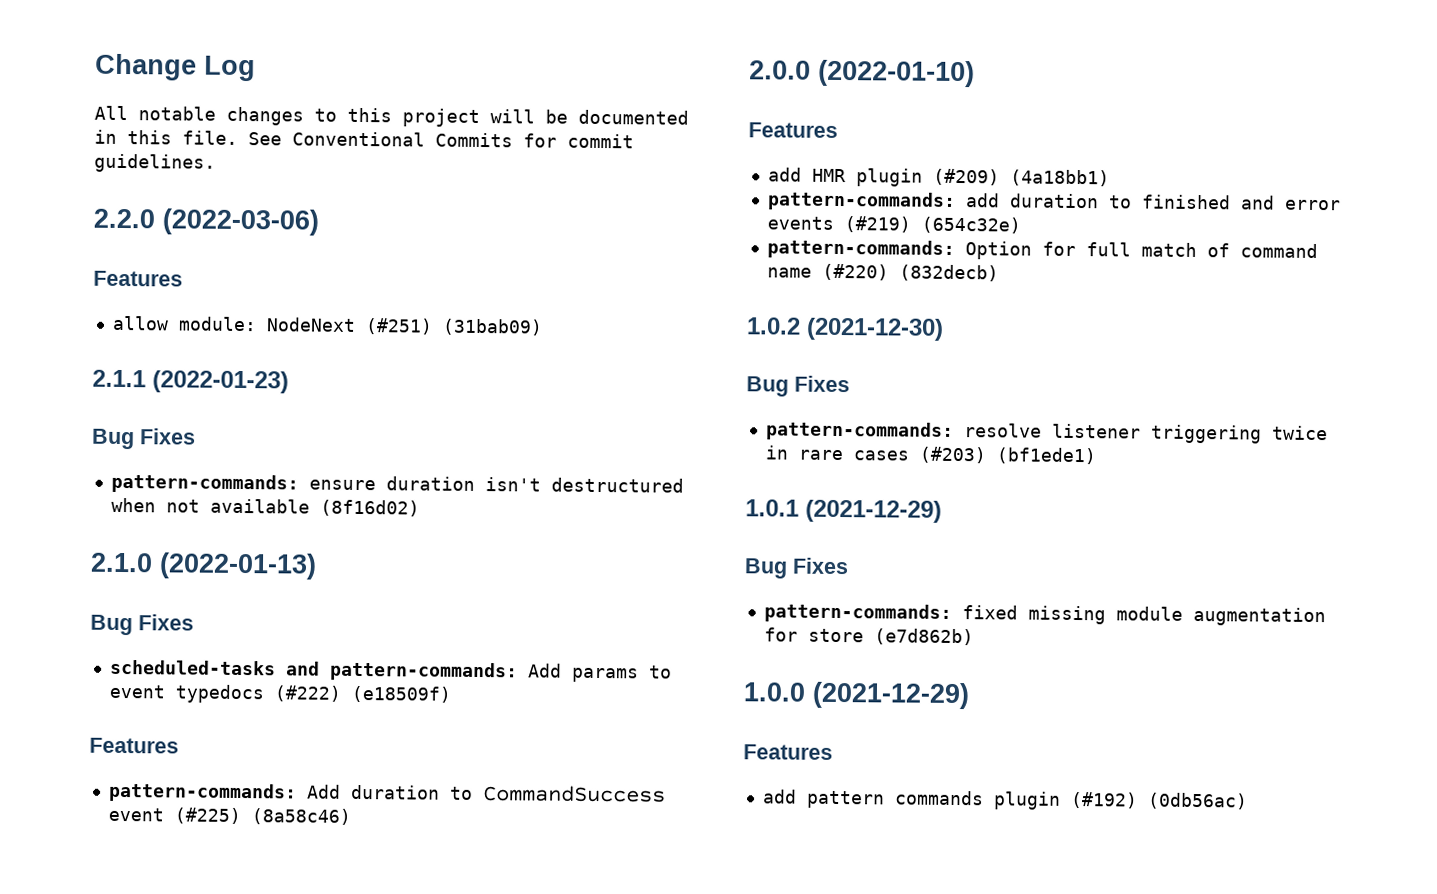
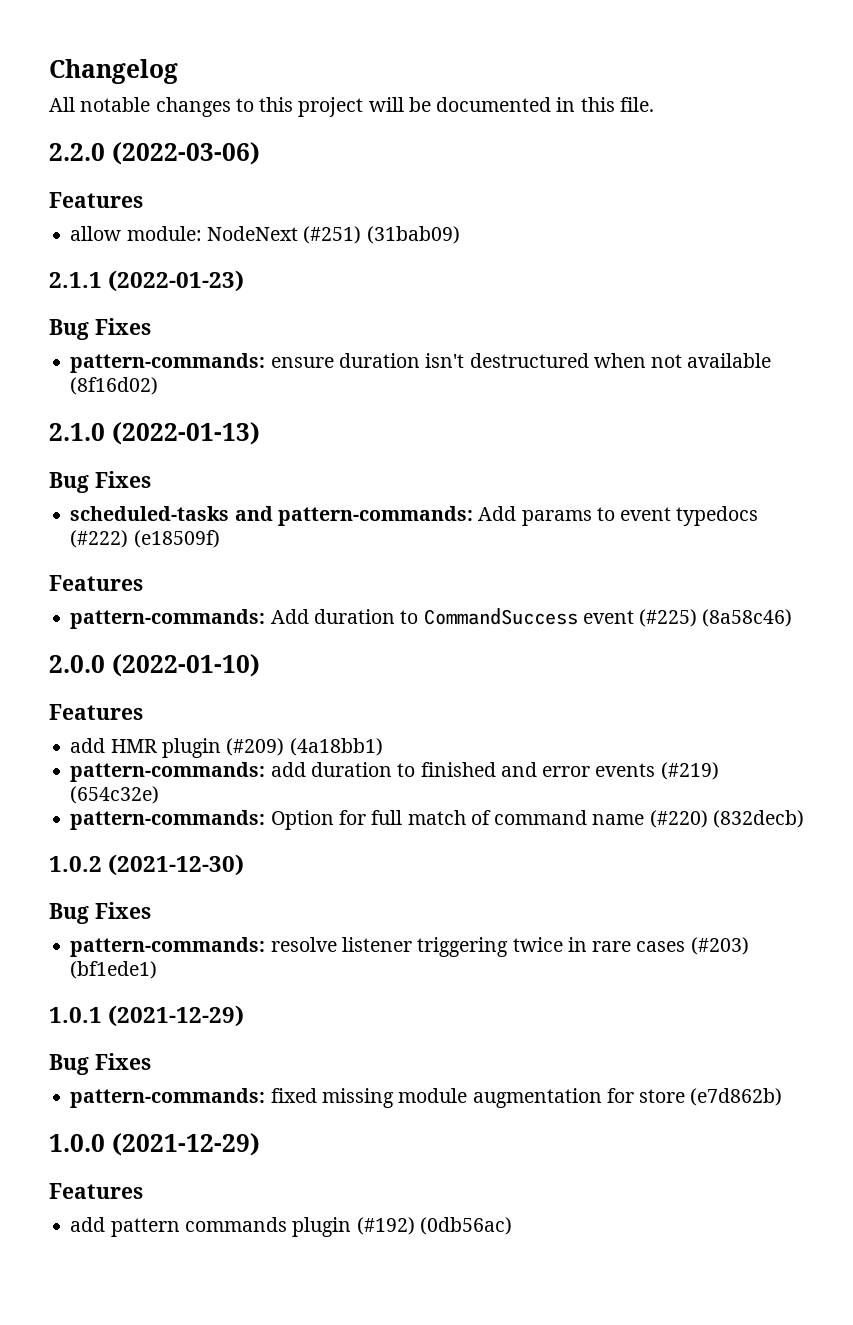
- Change Log
+ Changelog
- See Conventional Commits for commit guidelines.

